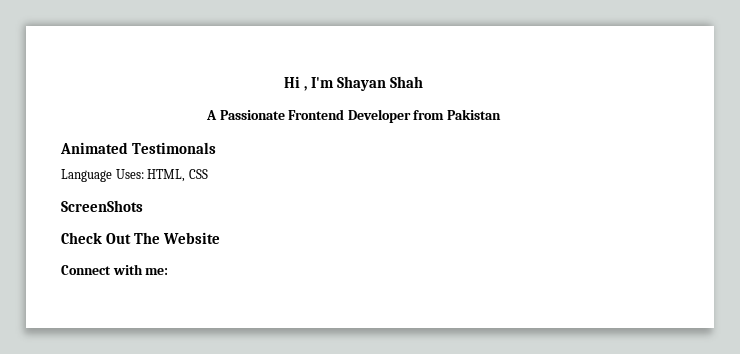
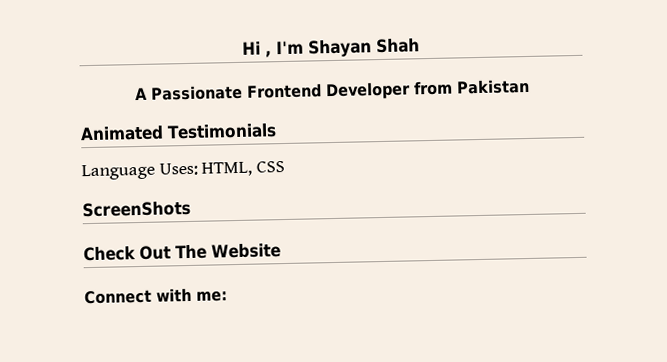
- Animated Testimonals
+ Animated Testimonials

